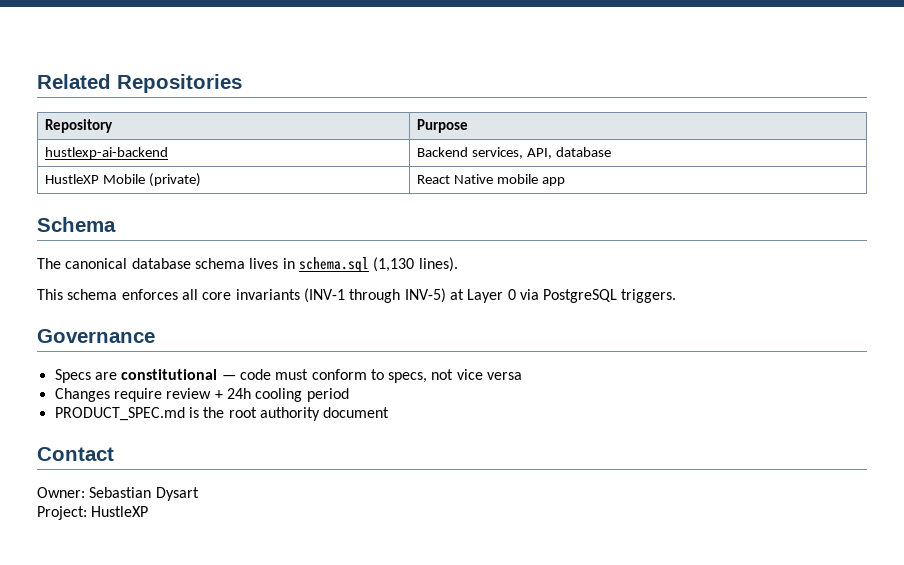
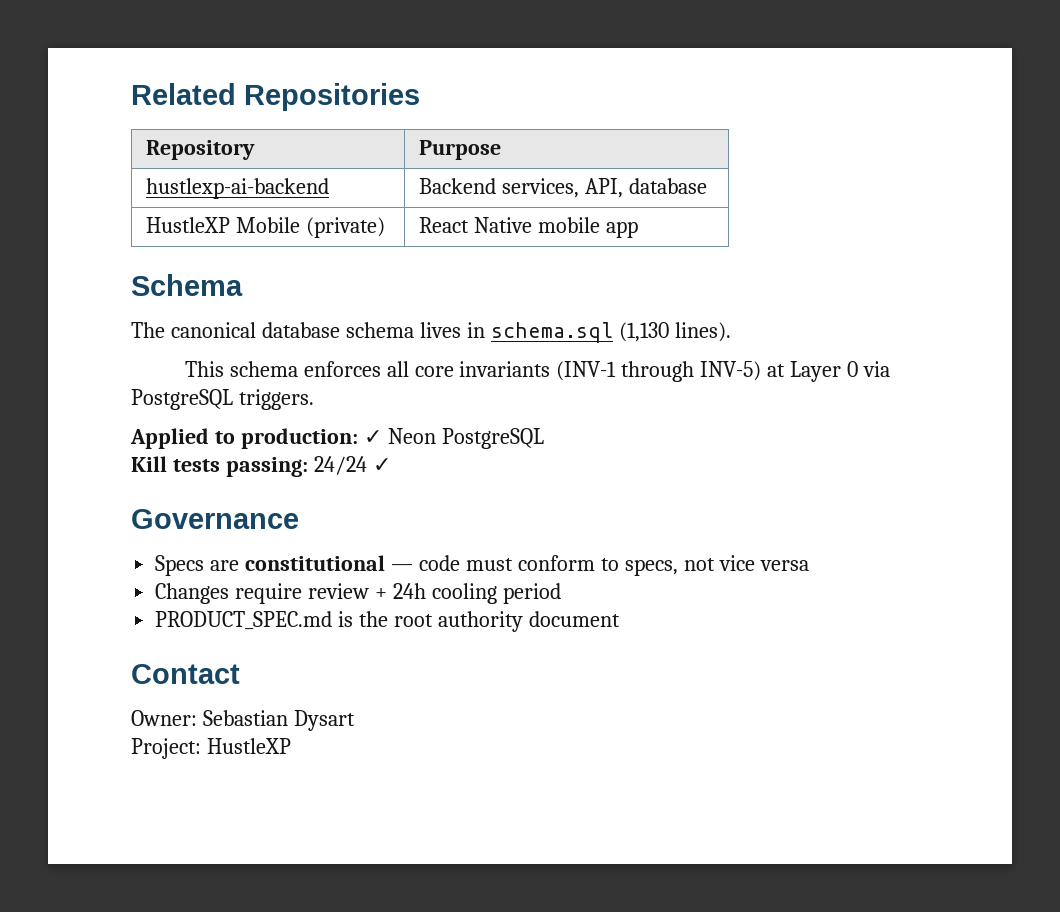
+ Applied to production: ✓ Neon PostgreSQL
+ Kill tests passing: 24/24 ✓

